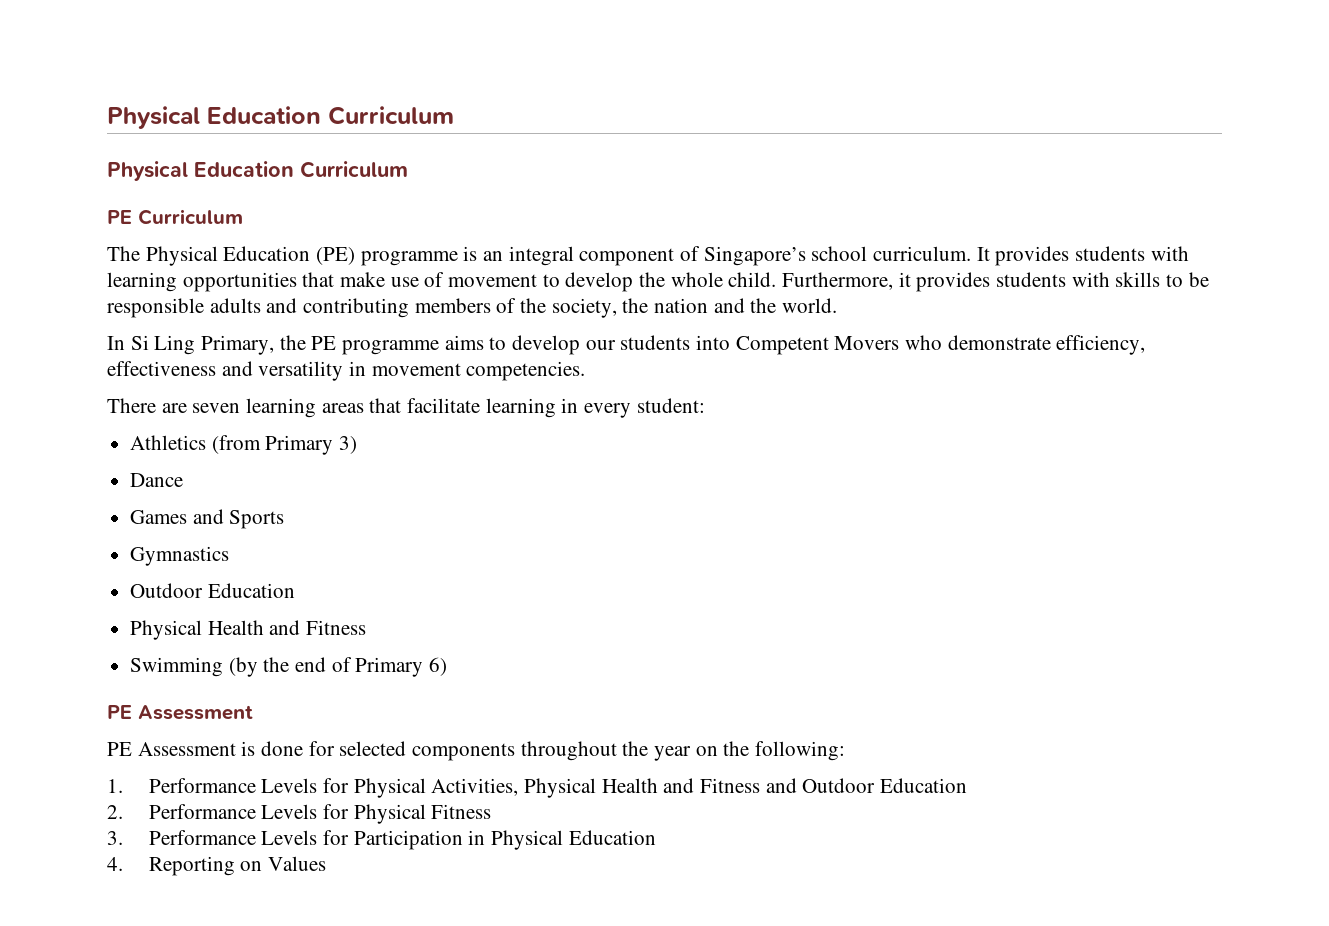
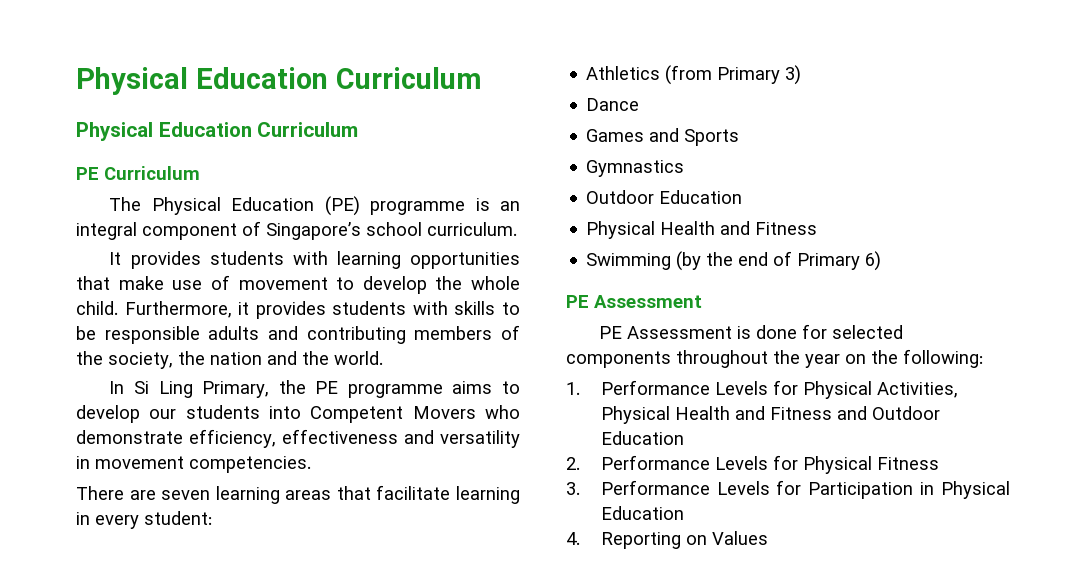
- The Physical Education (PE) programme is an integral component of Singapore’s school curriculum. It provides students with learning opportunities that make use of movement to develop the whole child.
+ The Physical Education (PE) programme is an integral component of Singapore’s school curriculum.
+ It provides students with learning opportunities that make use of movement to develop the whole child.

